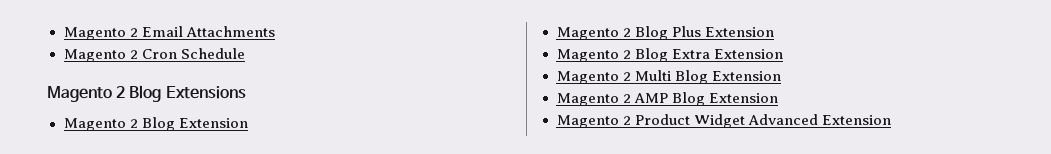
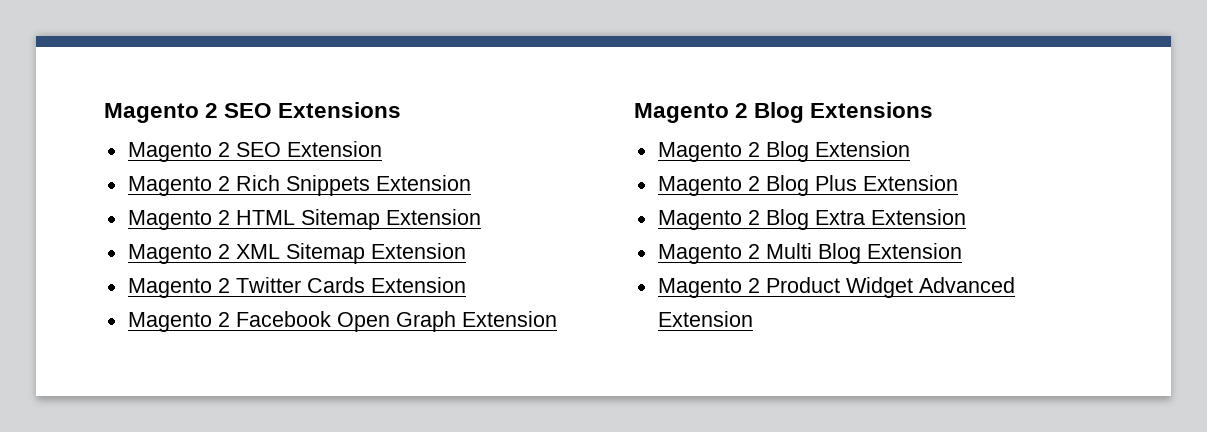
- Magento 2 Email Attachments
- Magento 2 Cron Schedule
+ Magento 2 SEO Extensions
+ Magento 2 SEO Extension
+ Magento 2 Rich Snippets Extension
+ Magento 2 HTML Sitemap Extension
+ Magento 2 XML Sitemap Extension
+ Magento 2 Twitter Cards Extension
+ Magento 2 Facebook Open Graph Extension
- Magento 2 AMP Blog Extension

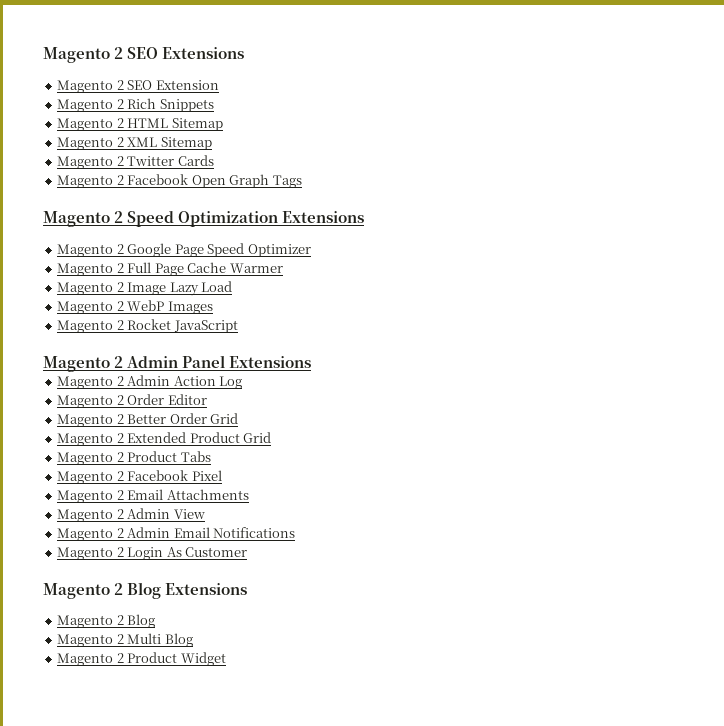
- Magento 2 Rich Snippets Extension
+ Magento 2 Rich Snippets
- Magento 2 HTML Sitemap Extension
+ Magento 2 HTML Sitemap
- Magento 2 XML Sitemap Extension
+ Magento 2 XML Sitemap
- Magento 2 Twitter Cards Extension
+ Magento 2 Twitter Cards
- Magento 2 Facebook Open Graph Extension
+ Magento 2 Facebook Open Graph Tags
+ Magento 2 Speed Optimization Extensions
+ Magento 2 Google Page Speed Optimizer
+ Magento 2 Full Page Cache Warmer
+ Magento 2 Image Lazy Load
+ Magento 2 WebP Images
+ Magento 2 Rocket JavaScript
+ Magento 2 Admin Panel Extensions
+ Magento 2 Admin Action Log
+ Magento 2 Order Editor
+ Magento 2 Better Order Grid
+ Magento 2 Extended Product Grid
+ Magento 2 Product Tabs
+ Magento 2 Facebook Pixel
+ Magento 2 Email Attachments
+ Magento 2 Admin View
+ Magento 2 Admin Email Notifications
+ Magento 2 Login As Customer
  Magento 2 Blog Extensions
- Magento 2 Blog Extension
- Magento 2 Blog Plus Extension
- Magento 2 Blog Extra Extension
+ Magento 2 Blog
- Magento 2 Multi Blog Extension
+ Magento 2 Multi Blog
- Magento 2 Product Widget Advanced Extension
+ Magento 2 Product Widget

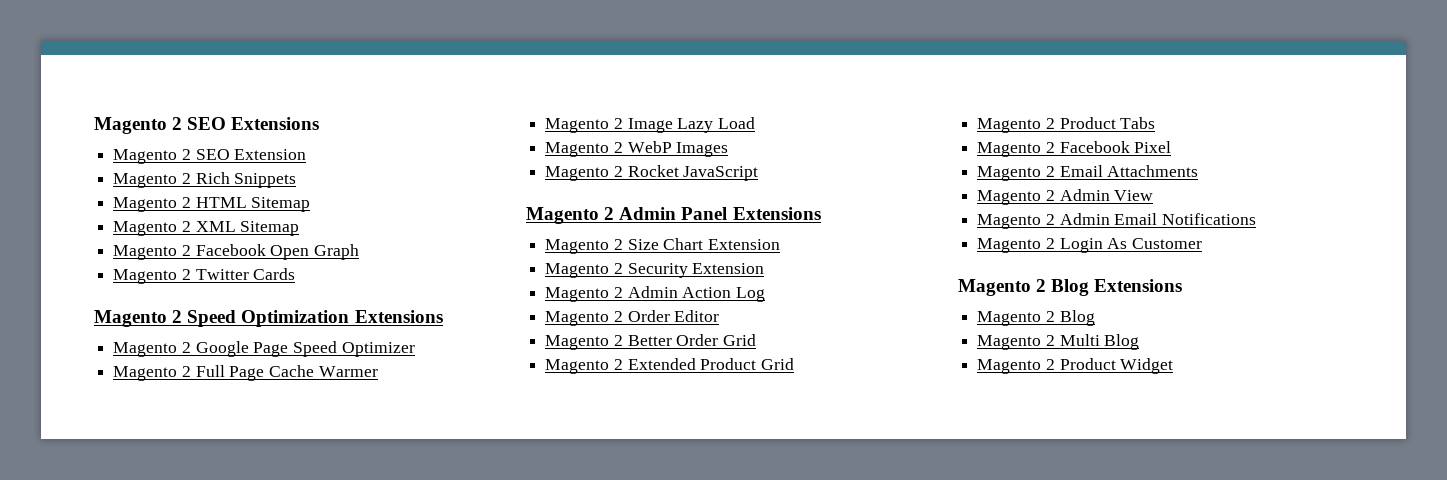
+ Magento 2 Facebook Open Graph
  Magento 2 Twitter Cards
- Magento 2 Facebook Open Graph Tags
+ Magento 2 Size Chart Extension
+ Magento 2 Security Extension

